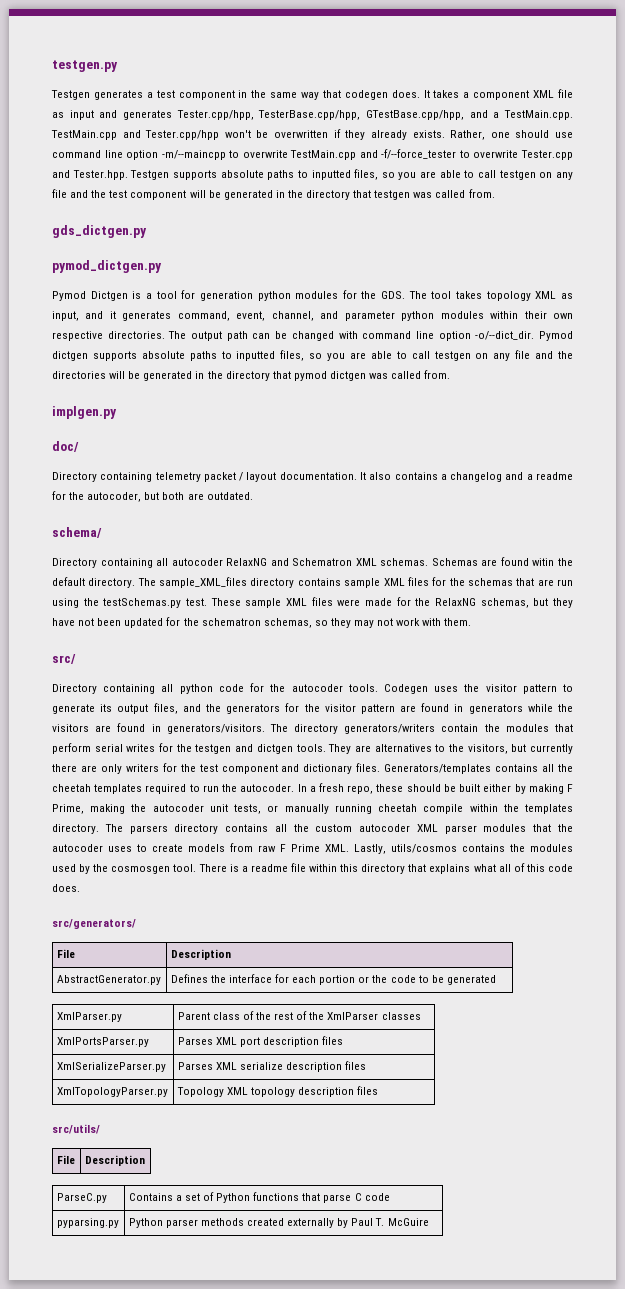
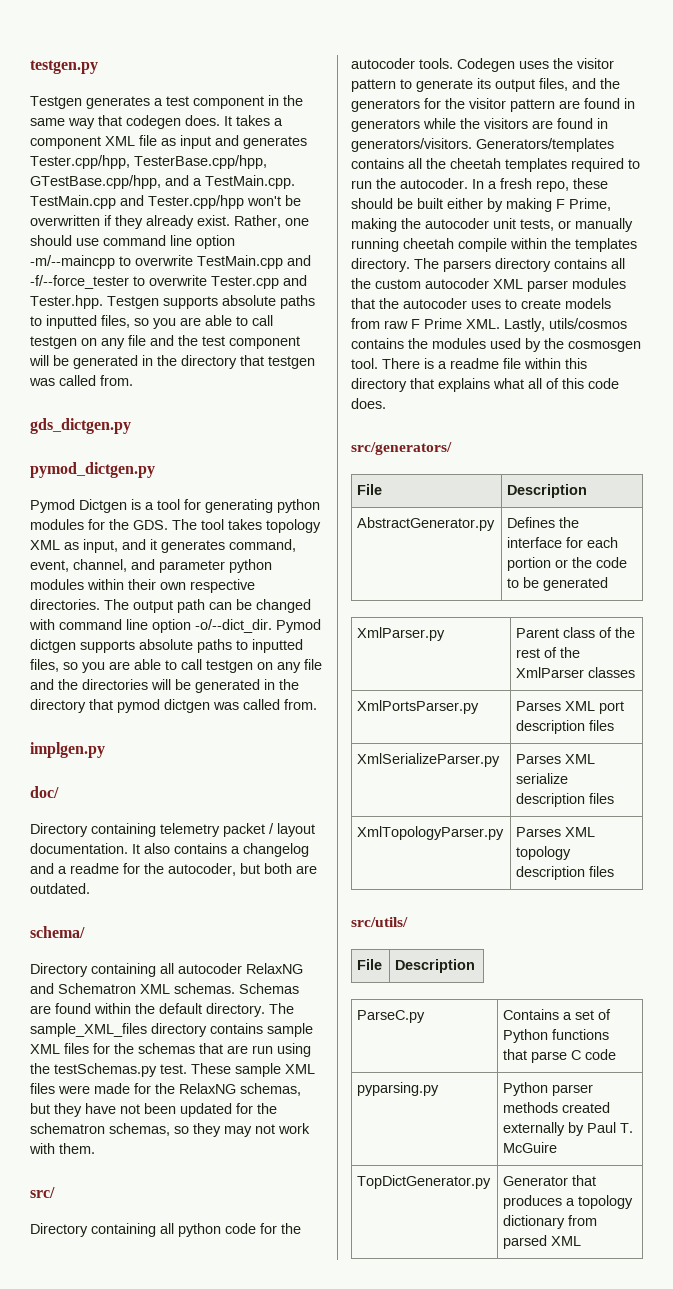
- It takes a component XML file as input and generates Tester.cpp/hpp, TesterBase.cpp/hpp, GTestBase.cpp/hpp, and a TestMain.cpp. TestMain.cpp and Tester.cpp/hpp won't be overwritten if they already exists.
+ It takes a component XML file as input and generates Tester.cpp/hpp, TesterBase.cpp/hpp, GTestBase.cpp/hpp, and a TestMain.cpp. TestMain.cpp and Tester.cpp/hpp won't be overwritten if they already exist.
- Pymod Dictgen is a tool for generation python modules for the GDS. The tool takes topology XML as input, and it generates command, event, channel, and parameter python modules within their own respective directories.
+ Pymod Dictgen is a tool for generating python modules for the GDS. The tool takes topology XML as input, and it generates command, event, channel, and parameter python modules within their own respective directories.
- Schemas are found witin the default directory.
+ Schemas are found within the default directory.
- The directory generators/writers contain the modules that perform serial writes for the testgen and dictgen tools. They are alternatives to the visitors, but currently there are only writers for the test component and dictionary files.
- XmlTopologyParser.py | Topology XML topology description files
+ XmlTopologyParser.py | Parses XML topology description files
+ TopDictGenerator.py | Generator that produces a topology dictionary from parsed XML

